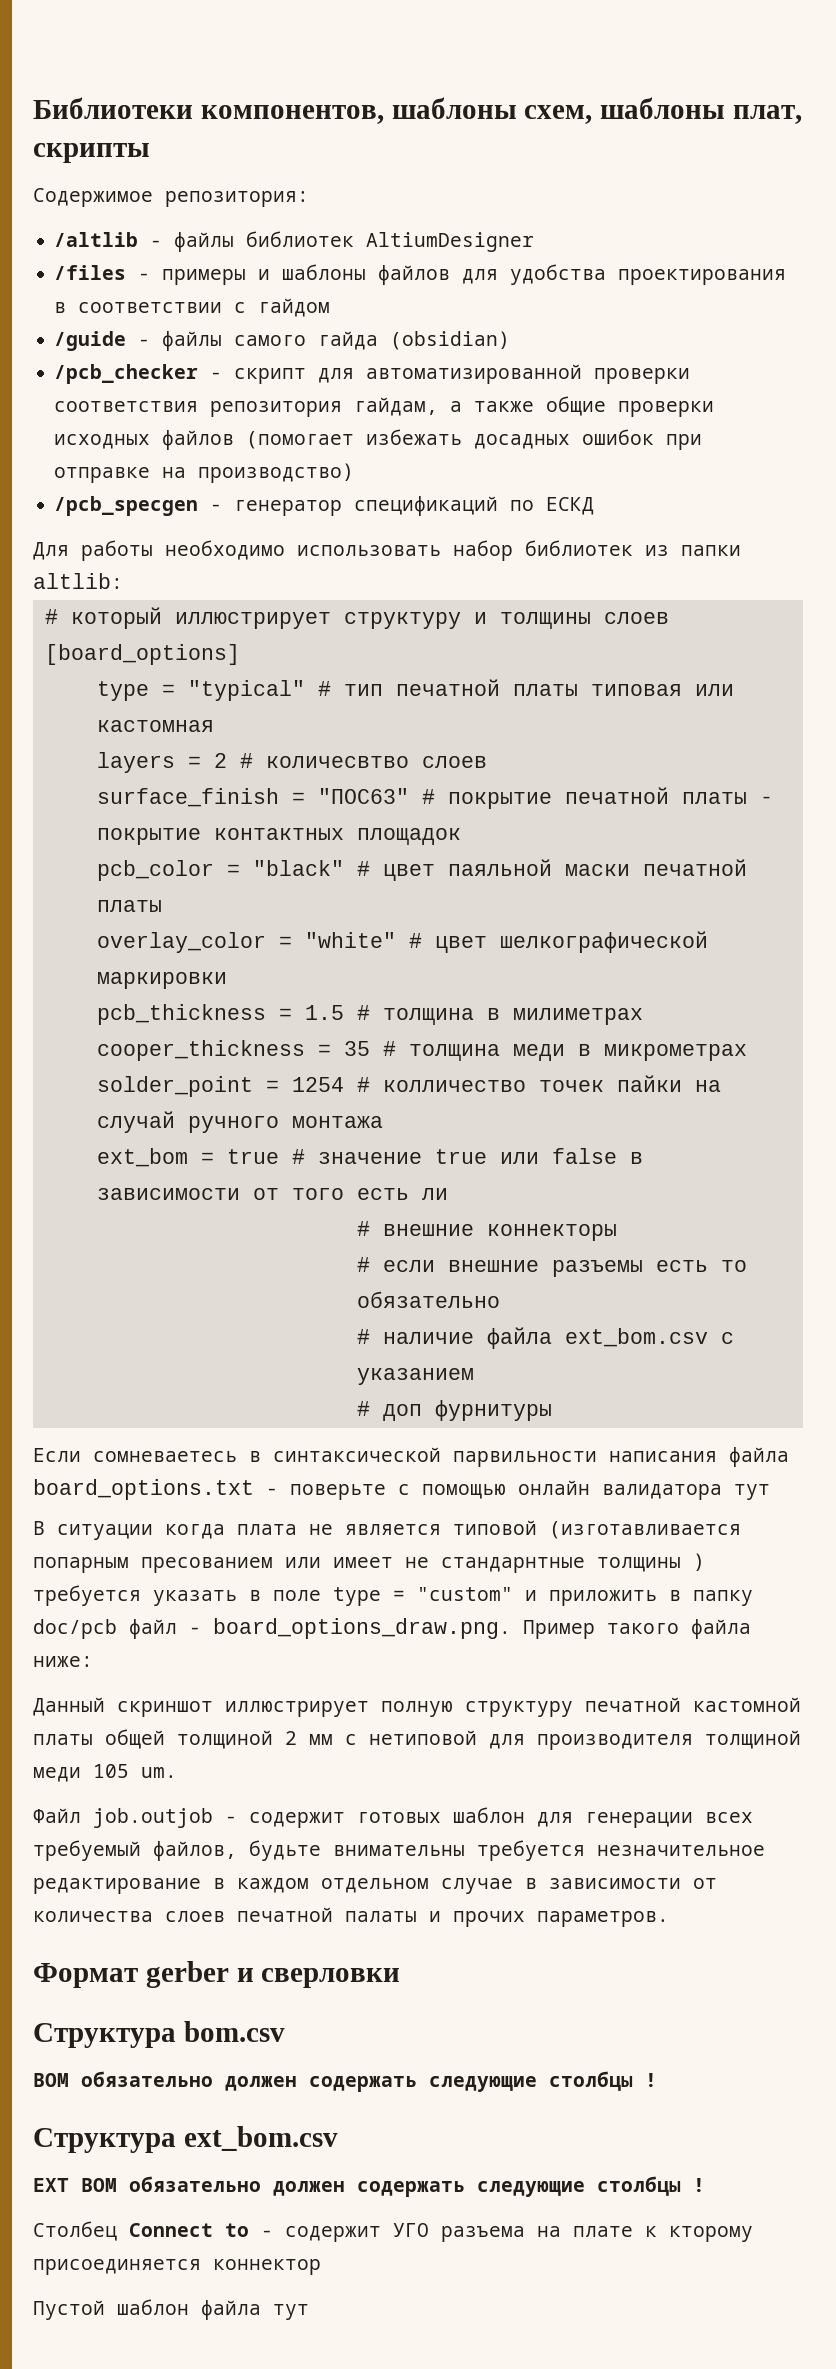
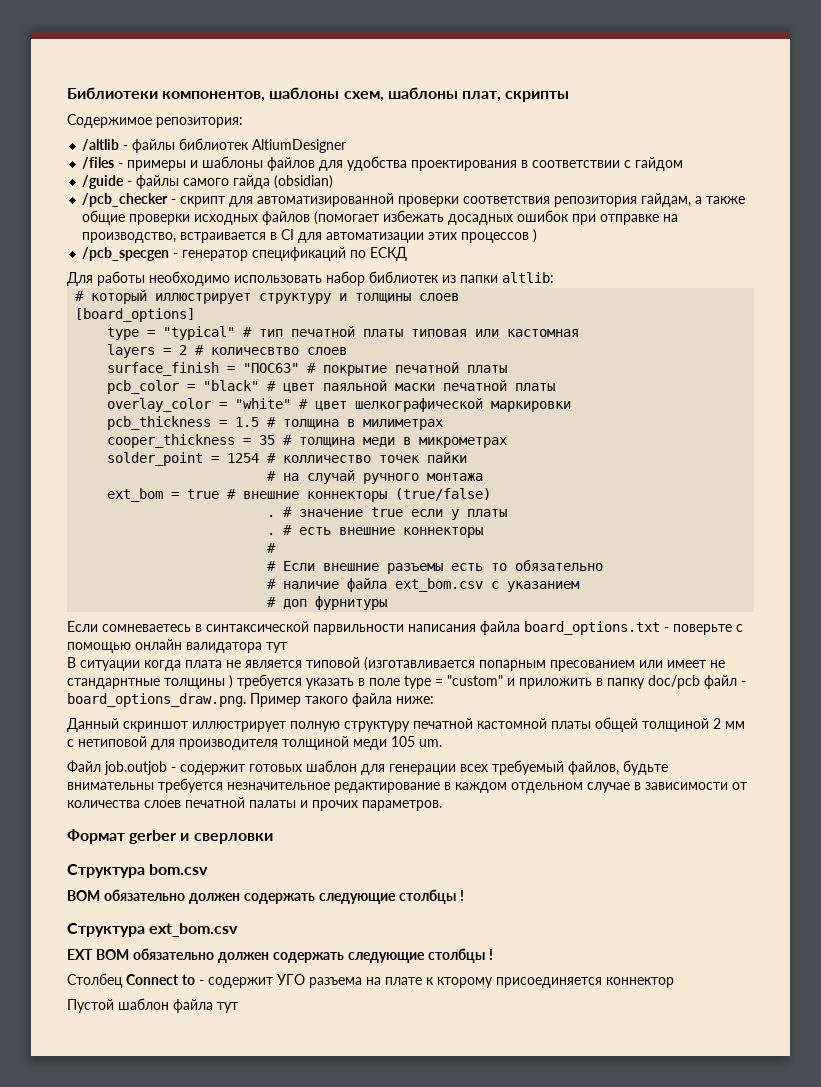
- /pcb_checker - скрипт для автоматизированной проверки соответствия репозитория гайдам, а также общие проверки исходных файлов (помогает избежать досадных ошибок при отправке на производство)
+ /pcb_checker - скрипт для автоматизированной проверки соответствия репозитория гайдам, а также общие проверки исходных файлов (помогает избежать досадных ошибок при отправке на производство, встраивается в CI для автоматизации этих процессов )
- surface_finish = "ПОС63" # покрытие печатной платы - покрытие контактных площадок
+ surface_finish = "ПОС63" # покрытие печатной платы
- solder_point = 1254 # колличество точек пайки на случай ручного монтажа
+ solder_point = 1254 # колличество точек пайки
+ # на случай ручного монтажа
- ext_bom = true # значение true или false в зависимости от того есть ли
- # внешние коннекторы
- # если внешние разъемы есть то обязательно
+ ext_bom = true # внешние коннекторы (true/false)
+ . # значение true если у платы
+ . # есть внешние коннекторы
+ #
+ # Если внешние разъемы есть то обязательно

